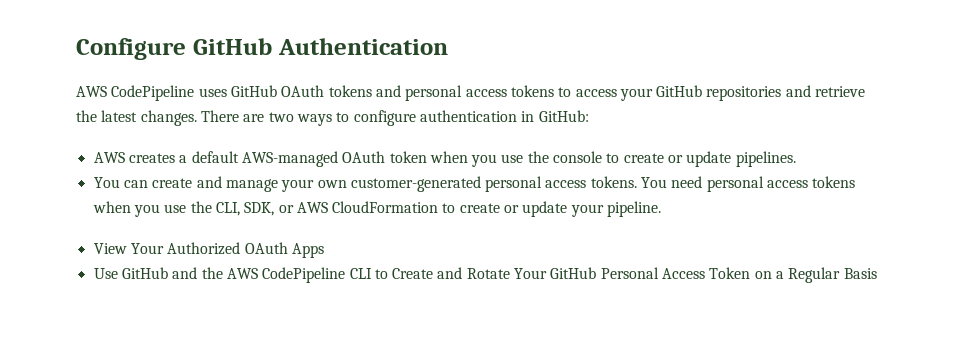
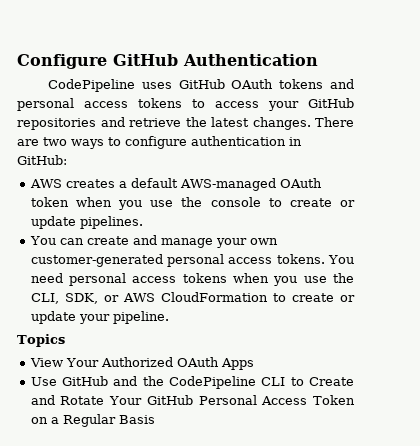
- AWS CodePipeline uses GitHub OAuth tokens and personal access tokens to access your GitHub repositories and retrieve the latest changes.
+ CodePipeline uses GitHub OAuth tokens and personal access tokens to access your GitHub repositories and retrieve the latest changes.
+ Topics
- Use GitHub and the AWS CodePipeline CLI to Create and Rotate Your GitHub Personal Access Token on a Regular Basis
+ Use GitHub and the CodePipeline CLI to Create and Rotate Your GitHub Personal Access Token on a Regular Basis

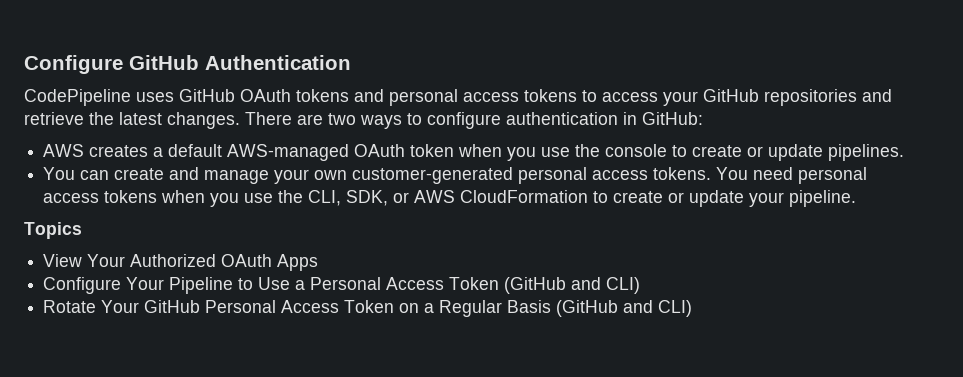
- Use GitHub and the CodePipeline CLI to Create and Rotate Your GitHub Personal Access Token on a Regular Basis
+ Configure Your Pipeline to Use a Personal Access Token (GitHub and CLI)
+ Rotate Your GitHub Personal Access Token on a Regular Basis (GitHub and CLI)

